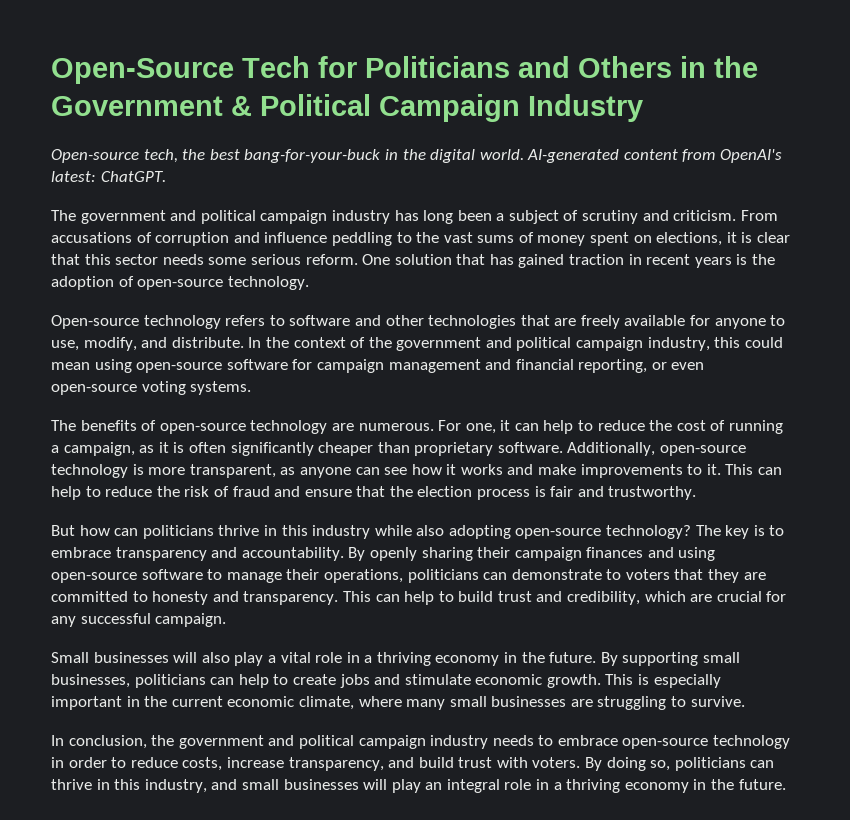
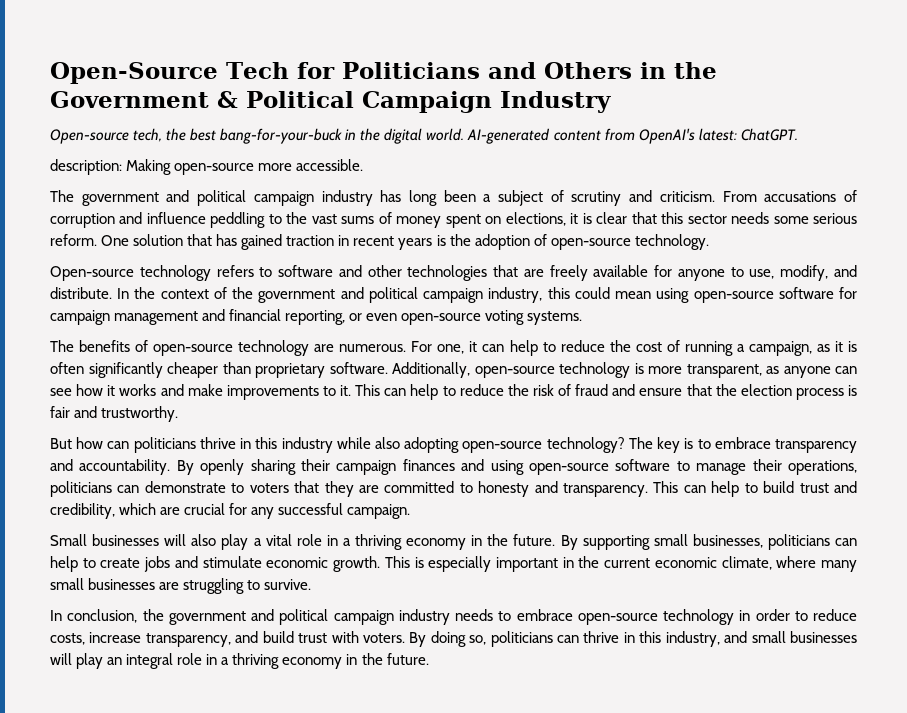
+ description: Making open-source more accessible.

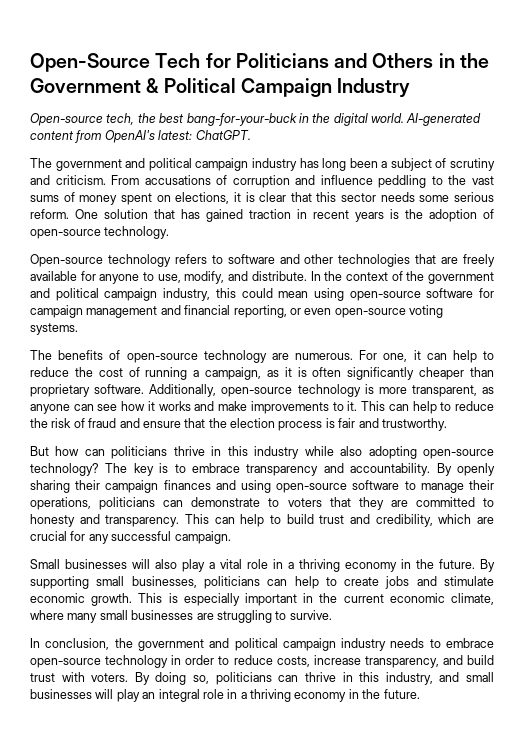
- description: Making open-source more accessible.

